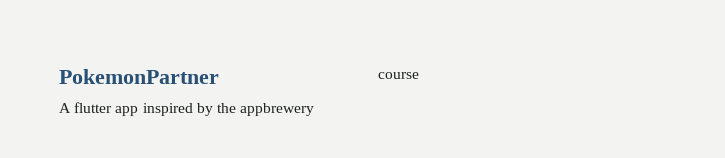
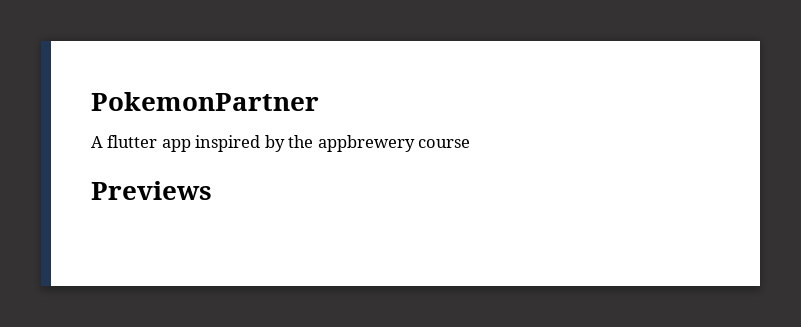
+ Previews

